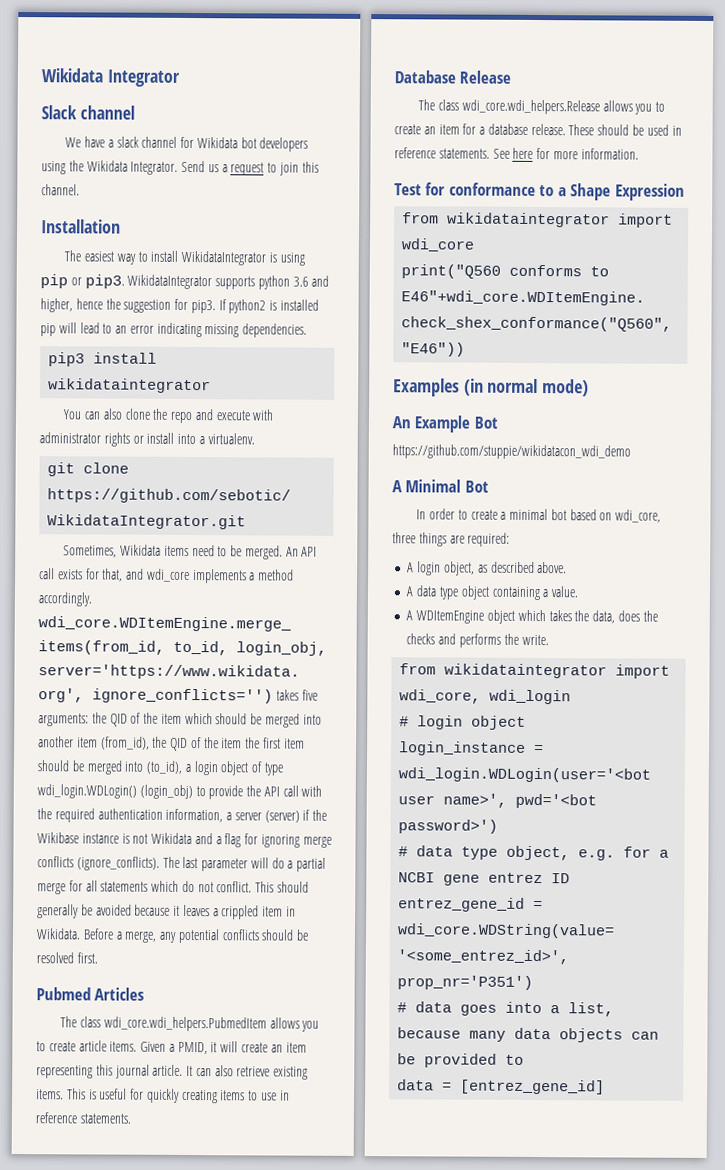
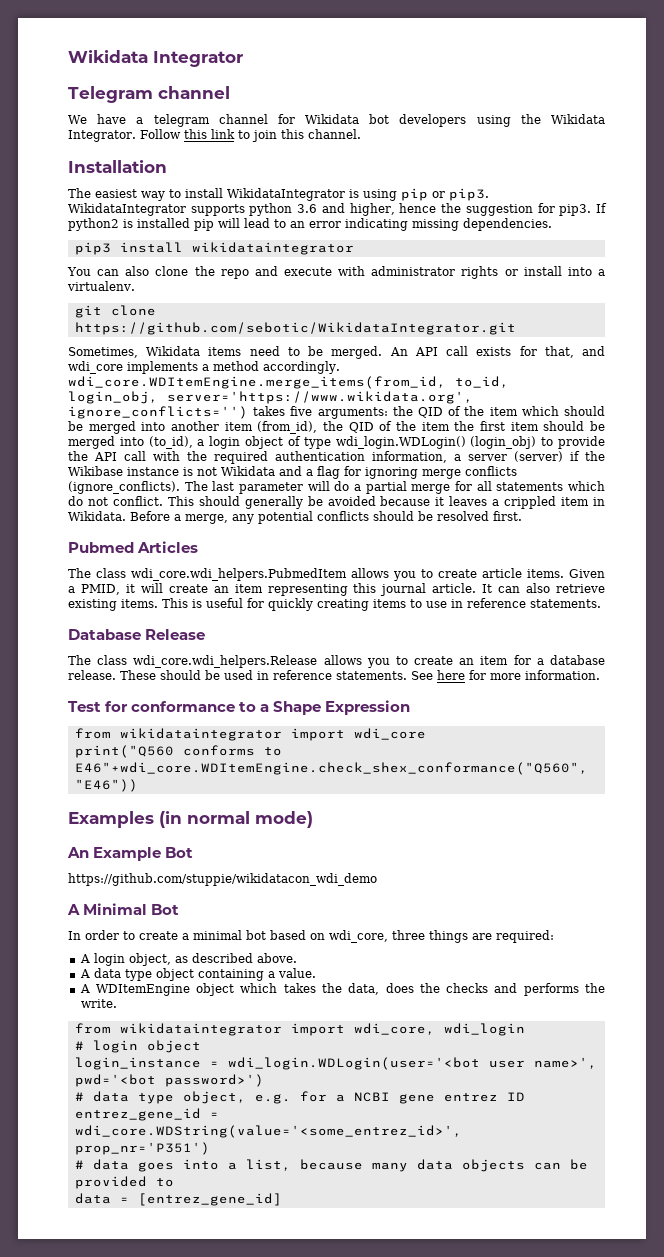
- Slack channel
+ Telegram channel
- We have a slack channel for Wikidata bot developers using the Wikidata Integrator.
+ We have a telegram channel for Wikidata bot developers using the Wikidata Integrator.
- Send us a request to join this channel.
+ Follow this link to join this channel.

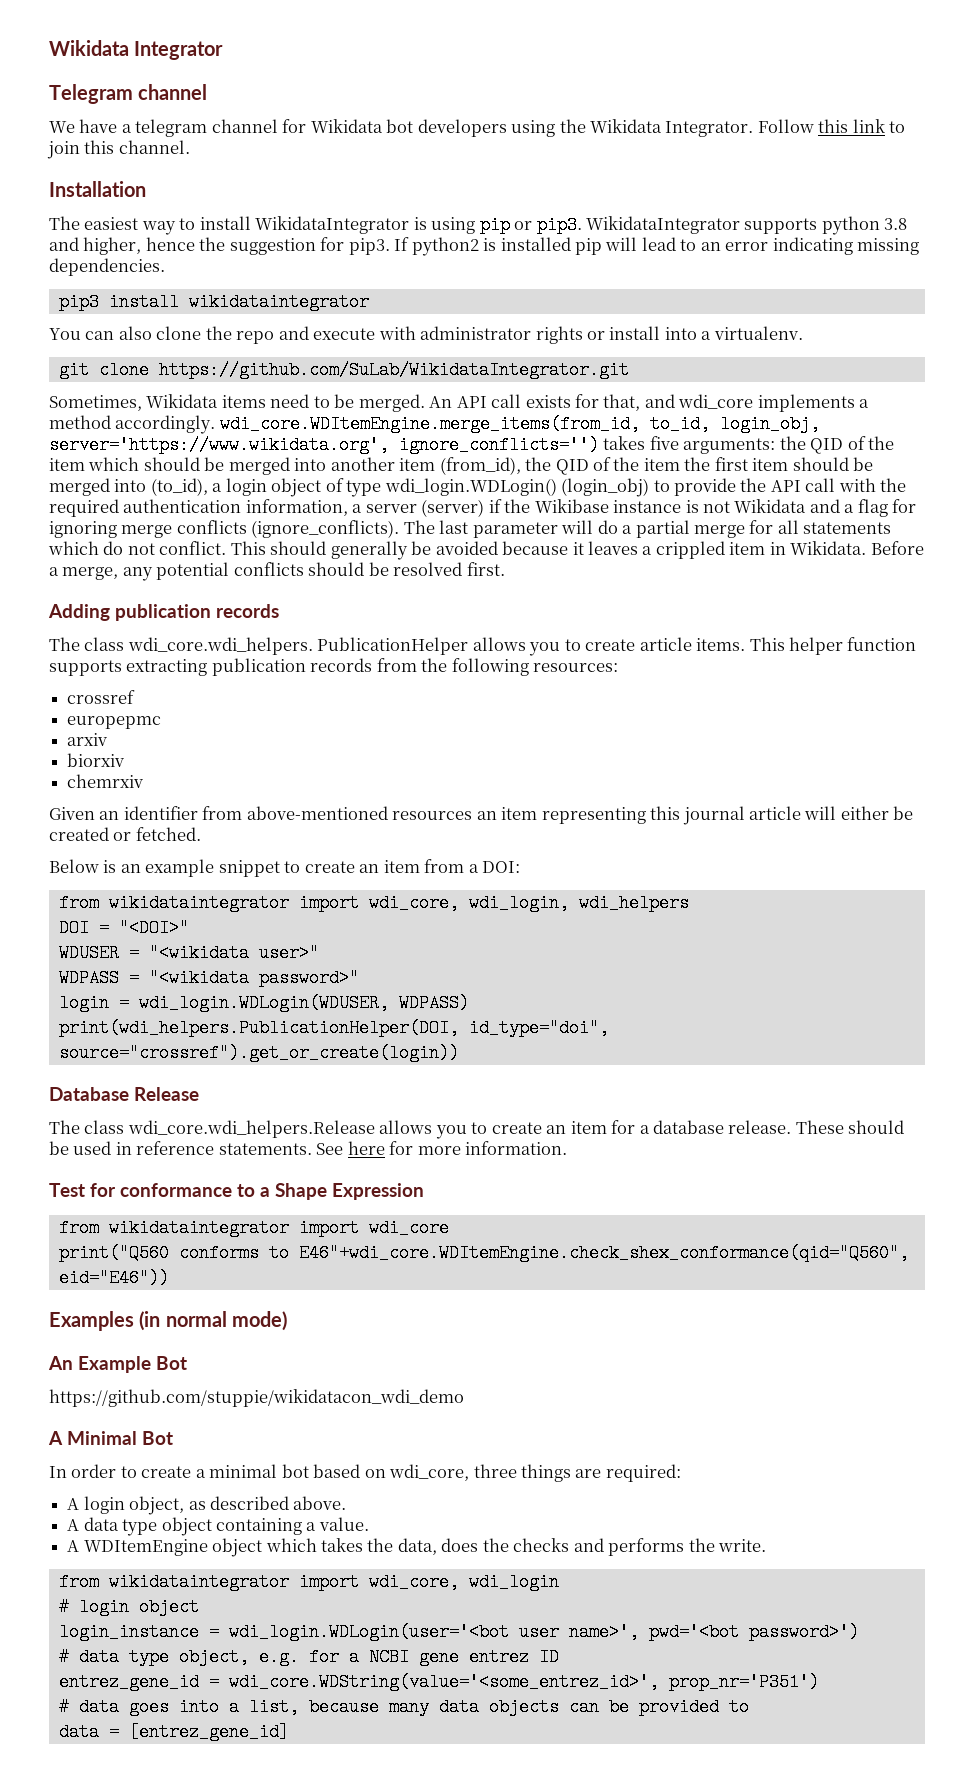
- WikidataIntegrator supports python 3.6 and higher, hence the suggestion for pip3.
+ WikidataIntegrator supports python 3.8 and higher, hence the suggestion for pip3.
- git clone https://github.com/sebotic/WikidataIntegrator.git
+ git clone https://github.com/SuLab/WikidataIntegrator.git
- Pubmed Articles
- The class wdi_core.wdi_helpers.PubmedItem allows you to create article items.
+ Adding publication records
+ The class wdi_core.wdi_helpers. PublicationHelper allows you to create article items.
- Given a PMID, it will create an item representing this journal article. It can also retrieve existing items. This is useful for quickly creating items to use in reference statements.
+ This helper function supports extracting publication records from the following resources:
+ crossref
+ europepmc
+ arxiv
+ biorxiv
+ chemrxiv
+ Given an identifier from above-mentioned resources an item representing this journal article will either be created or fetched.
+ Below is an example snippet to create an item from a DOI:
+ from wikidataintegrator import wdi_core, wdi_login, wdi_helpers
+ DOI = "<DOI>"
+ WDUSER = "<wikidata user>"
+ WDPASS = "<wikidata password>"
+ login = wdi_login.WDLogin(WDUSER, WDPASS)
+ print(wdi_helpers.PublicationHelper(DOI, id_type="doi", source="crossref").get_or_create(login))
- print("Q560 conforms to E46"+wdi_core.WDItemEngine.check_shex_conformance("Q560", "E46"))
+ print("Q560 conforms to E46"+wdi_core.WDItemEngine.check_shex_conformance(qid="Q560", eid="E46"))

